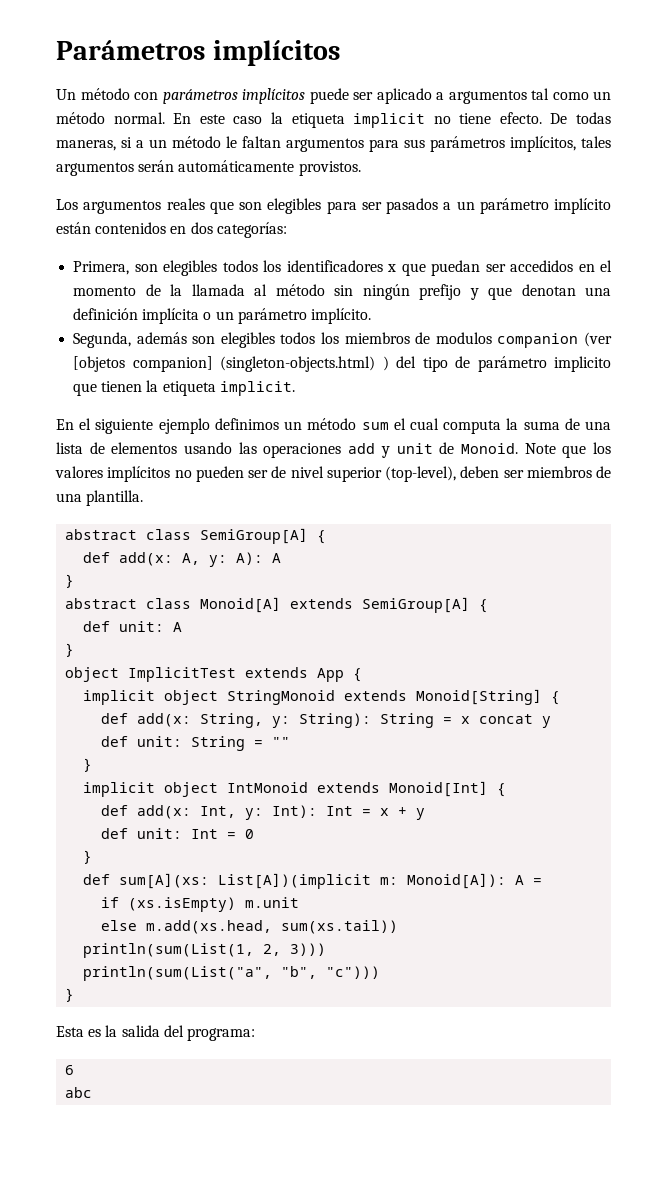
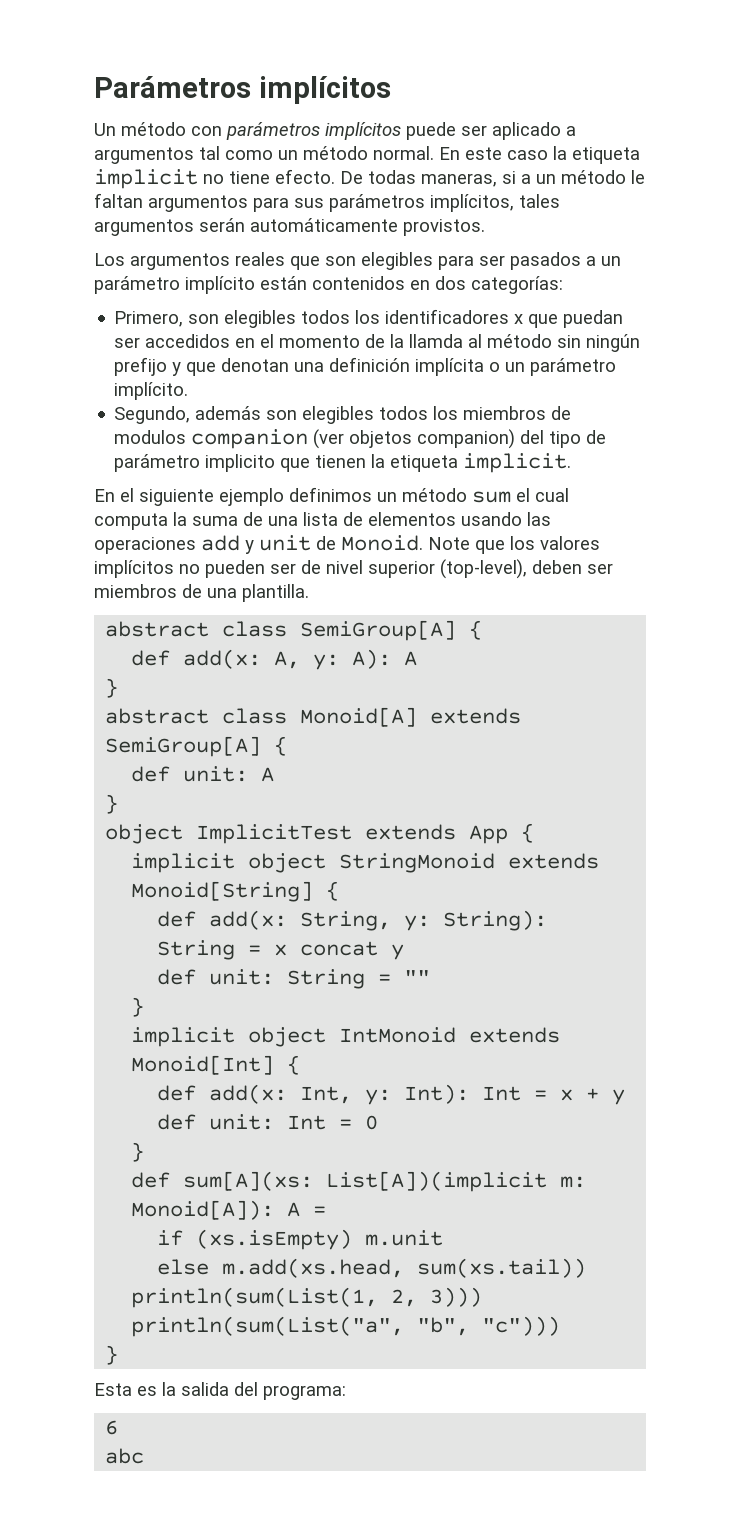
- Primera, son elegibles todos los identificadores x que puedan ser accedidos en el momento de la llamada al método sin ningún prefijo y que denotan una definición implícita o un parámetro implícito.
+ Primero, son elegibles todos los identificadores x que puedan ser accedidos en el momento de la llamda al método sin ningún prefijo y que denotan una definición implícita o un parámetro implícito.
- Segunda, además son elegibles todos los miembros de modulos companion (ver [objetos companion] (singleton-objects.html) ) del tipo de parámetro implicito que tienen la etiqueta implicit.
+ Segundo, además son elegibles todos los miembros de modulos companion (ver objetos companion) del tipo de parámetro implicito que tienen la etiqueta implicit.

